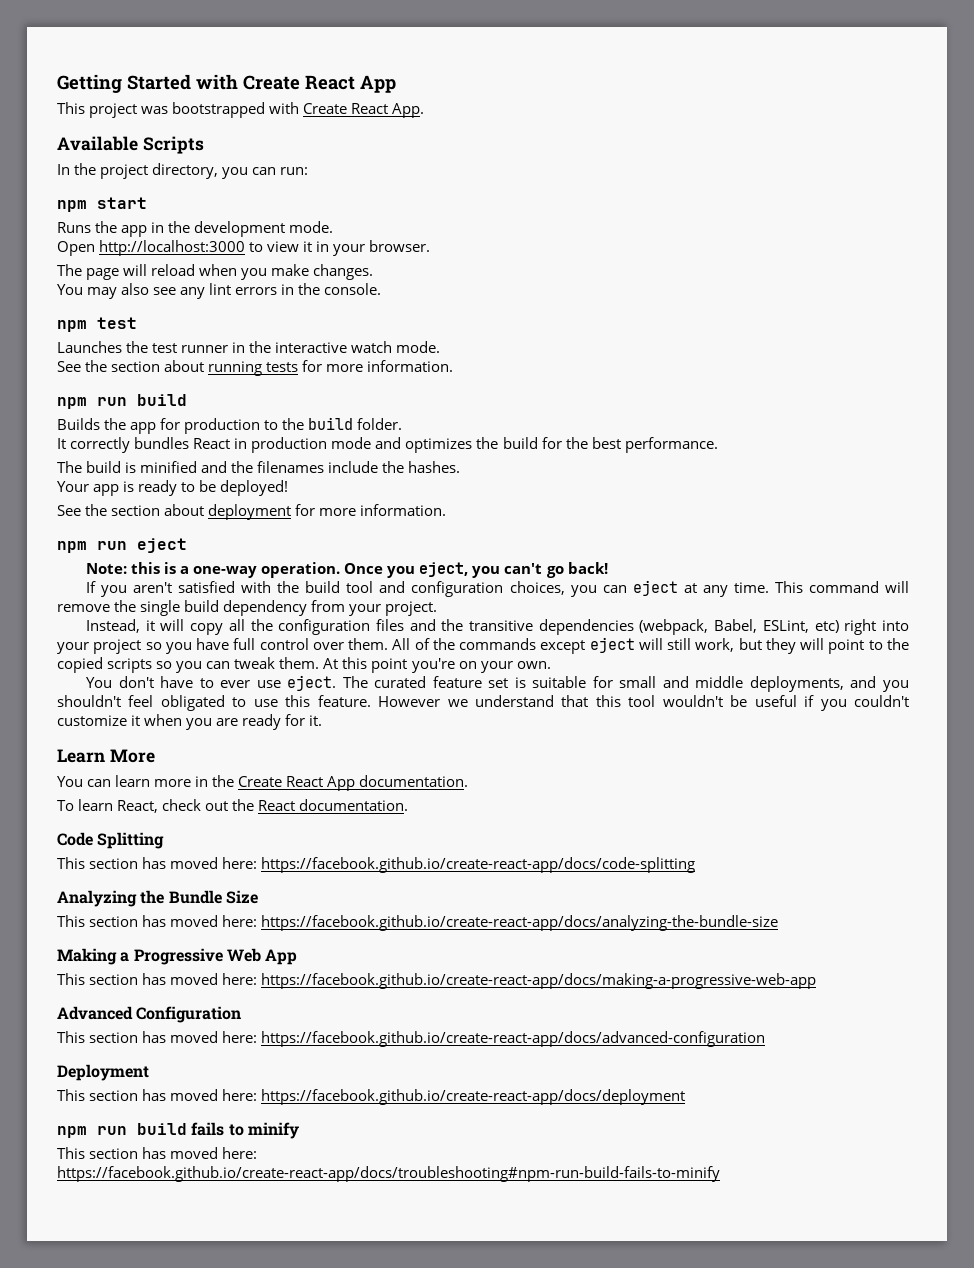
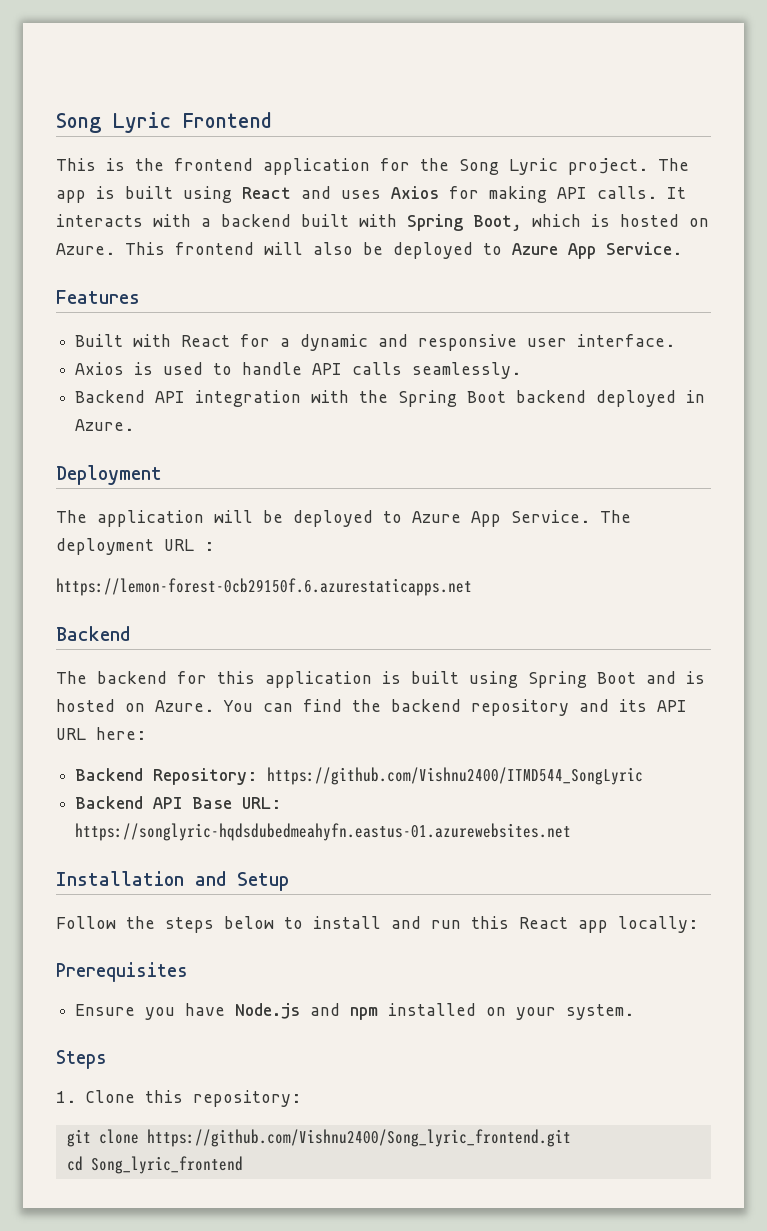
- Getting Started with Create React App
- This project was bootstrapped with Create React App.
- Available Scripts
- In the project directory, you can run:
- npm start
- Runs the app in the development mode.
- Open http://localhost:3000 to view it in your browser.
- The page will reload when you make changes.
- You may also see any lint errors in the console.
- npm test
- Launches the test runner in the interactive watch mode.
- See the section about running tests for more information.
- npm run build
- Builds the app for production to the build folder.
- It correctly bundles React in production mode and optimizes the build for the best performance.
- The build is minified and the filenames include the hashes.
- Your app is ready to be deployed!
- See the section about deployment for more information.
- npm run eject
- Note: this is a one-way operation. Once you eject, you can't go back!
- If you aren't satisfied with the build tool and configuration choices, you can eject at any time. This command will remove the single build dependency from your project.
- Instead, it will copy all the configuration files and the transitive dependencies (webpack, Babel, ESLint, etc) right into your project so you have full control over them. All of the commands except eject will still work, but they will point to the copied scripts so you can tweak them. At this point you're on your own.
- You don't have to ever use eject. The curated feature set is suitable for small and middle deployments, and you shouldn't feel obligated to use this feature. However we understand that this tool wouldn't be useful if you couldn't customize it when you are ready for it.
- Learn More
- You can learn more in the Create React App documentation.
- To learn React, check out the React documentation.
- Code Splitting
- This section has moved here: https://facebook.github.io/create-react-app/docs/code-splitting
- Analyzing the Bundle Size
- This section has moved here: https://facebook.github.io/create-react-app/docs/analyzing-the-bundle-size
- Making a Progressive Web App
- This section has moved here: https://facebook.github.io/create-react-app/docs/making-a-progressive-web-app
- Advanced Configuration
- This section has moved here: https://facebook.github.io/create-react-app/docs/advanced-configuration
+ Song Lyric Frontend
+ This is the frontend application for the Song Lyric project. The app is built using React and uses Axios for making API calls. It interacts with a backend built with Spring Boot, which is hosted on Azure. This frontend will also be deployed to Azure App Service.
+ Features
+ Built with React for a dynamic and responsive user interface.
+ Axios is used to handle API calls seamlessly.
+ Backend API integration with the Spring Boot backend deployed in Azure.
  Deployment
- This section has moved here: https://facebook.github.io/create-react-app/docs/deployment
- npm run build fails to minify
- This section has moved here: https://facebook.github.io/create-react-app/docs/troubleshooting#npm-run-build-fails-to-minify
+ The application will be deployed to Azure App Service. The deployment URL :
+ https://lemon-forest-0cb29150f.6.azurestaticapps.net
+ Backend
+ The backend for this application is built using Spring Boot and is hosted on Azure. You can find the backend repository and its API URL here:
+ Backend Repository: https://github.com/Vishnu2400/ITMD544_SongLyric
+ Backend API Base URL: https://songlyric-hqdsdubedmeahyfn.eastus-01.azurewebsites.net
+ Installation and Setup
+ Follow the steps below to install and run this React app locally:
+ Prerequisites
+ Ensure you have Node.js and npm installed on your system.
+ Steps
+ 1. Clone this repository:
+ git clone https://github.com/Vishnu2400/Song_lyric_frontend.git
+ cd Song_lyric_frontend

